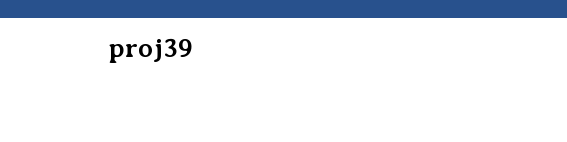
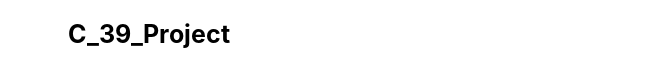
- proj39
+ C_39_Project

